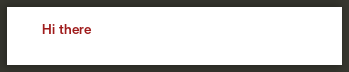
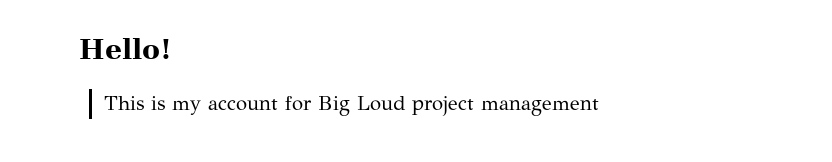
- Hi there
+ Hello!
+ This is my account for Big Loud project management

